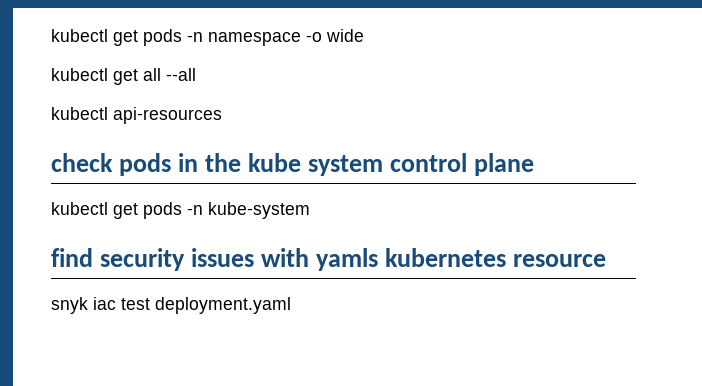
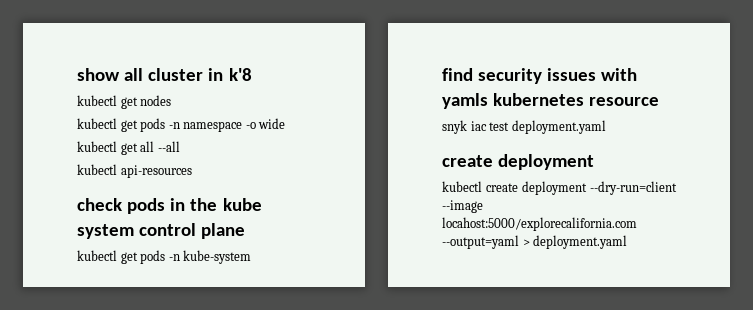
+ show all cluster in k'8
+ kubectl get nodes
  snyk iac test deployment.yaml
+ create deployment
+ kubectl create deployment --dry-run=client --image locahost:5000/explorecalifornia.com --output=yaml > deployment.yaml

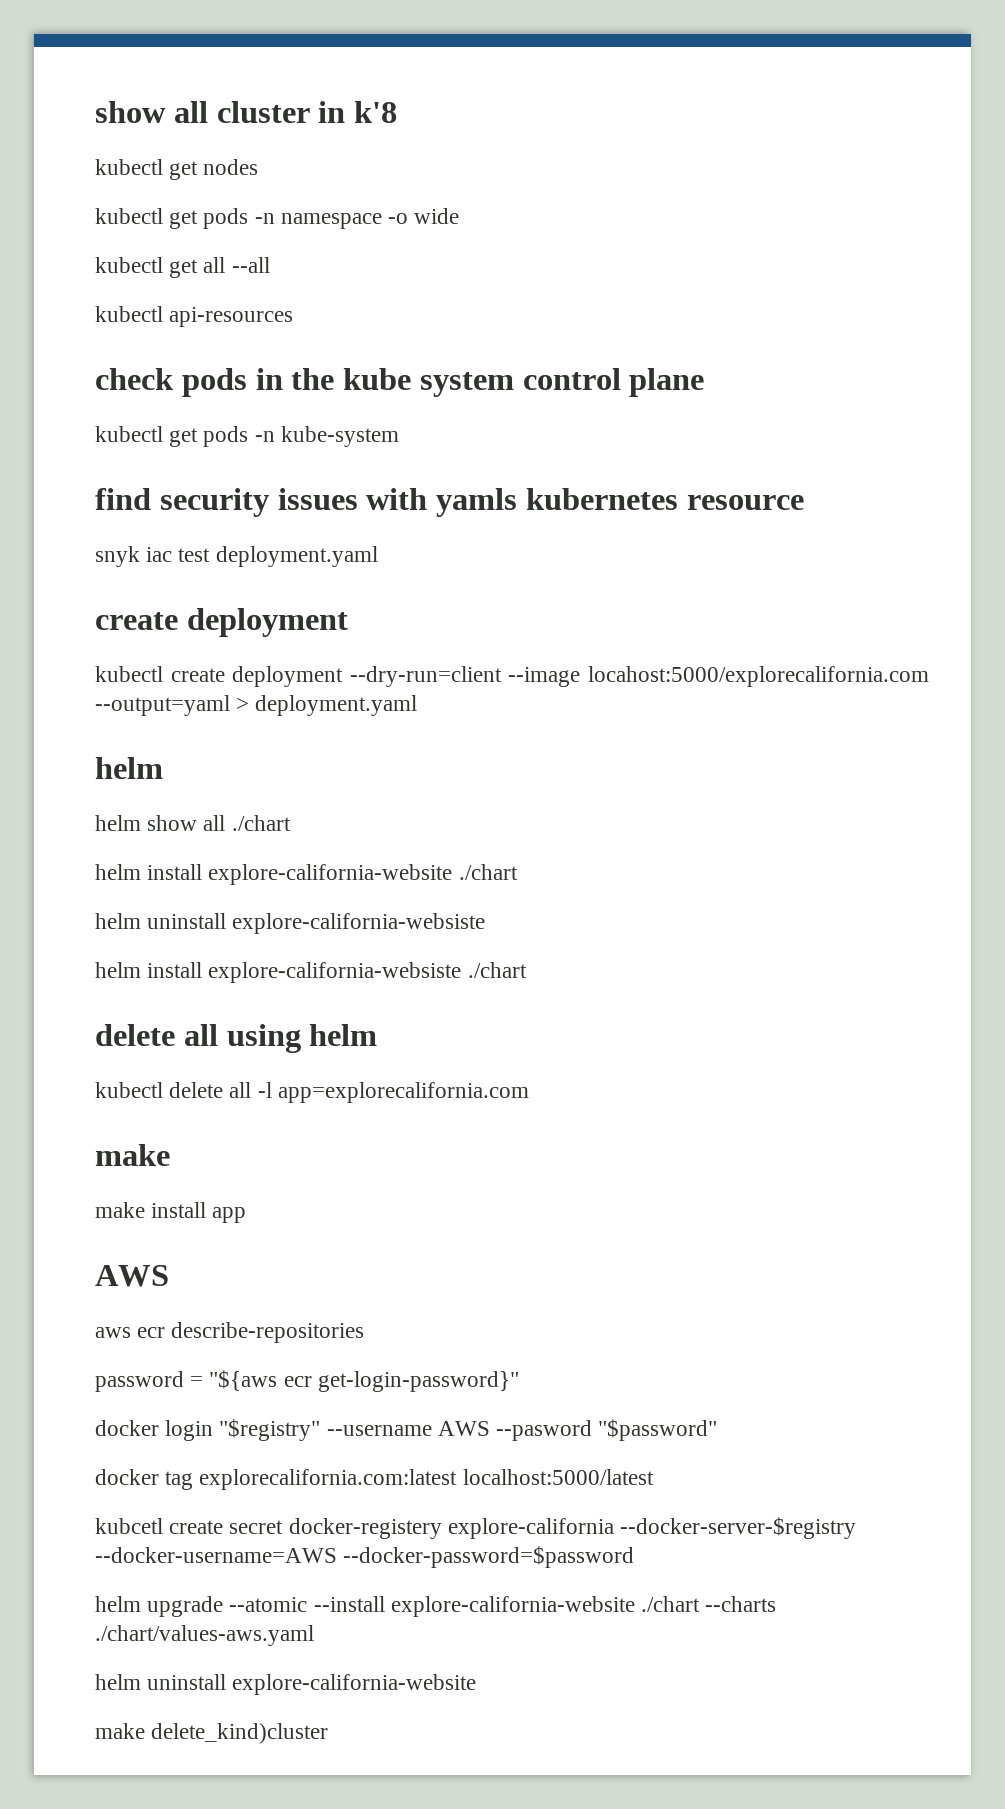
  kubectl create deployment --dry-run=client --image locahost:5000/explorecalifornia.com --output=yaml > deployment.yaml
+ helm
+ helm show all ./chart
+ helm install explore-california-website ./chart
+ helm uninstall explore-california-websiste
+ helm install explore-california-websiste ./chart
+ delete all using helm
+ kubectl delete all -l app=explorecalifornia.com
+ make
+ make install app
+ AWS
+ aws ecr describe-repositories
+ password = "${aws ecr get-login-password}"
+ docker login "$registry" --username AWS --pasword "$password"
+ docker tag explorecalifornia.com:latest localhost:5000/latest
+ kubcetl create secret docker-registery explore-california --docker-server-$registry --docker-username=AWS --docker-password=$password
+ helm upgrade --atomic --install explore-california-website ./chart --charts ./chart/values-aws.yaml
+ helm uninstall explore-california-website
+ make delete_kind)cluster

